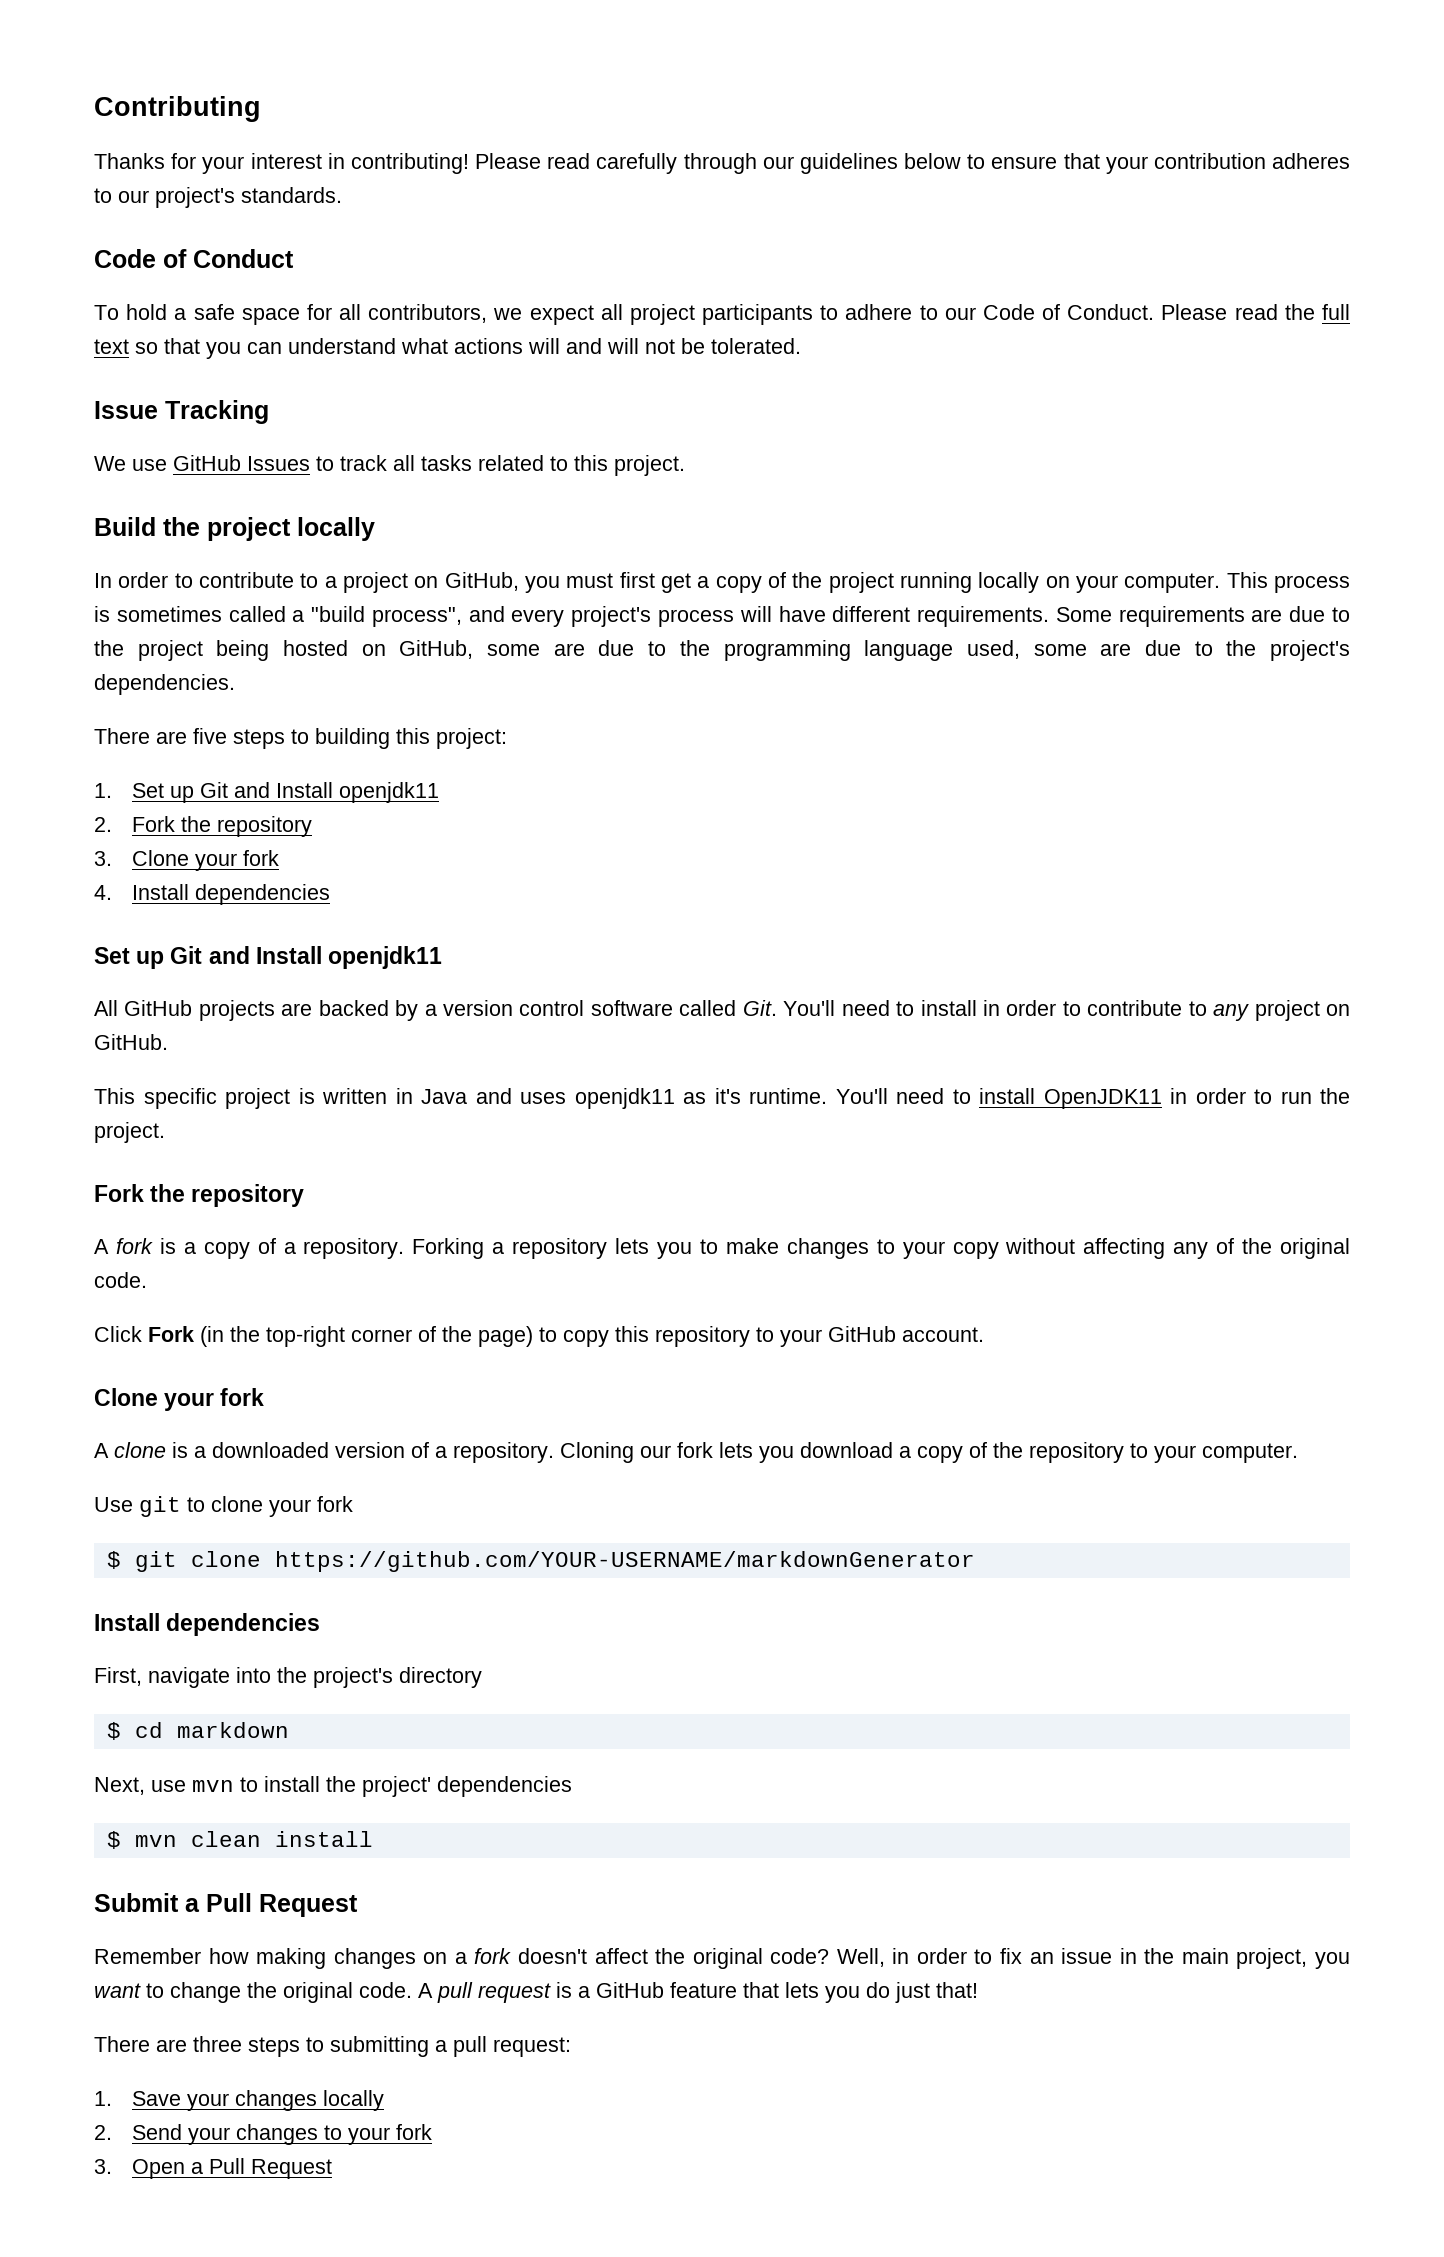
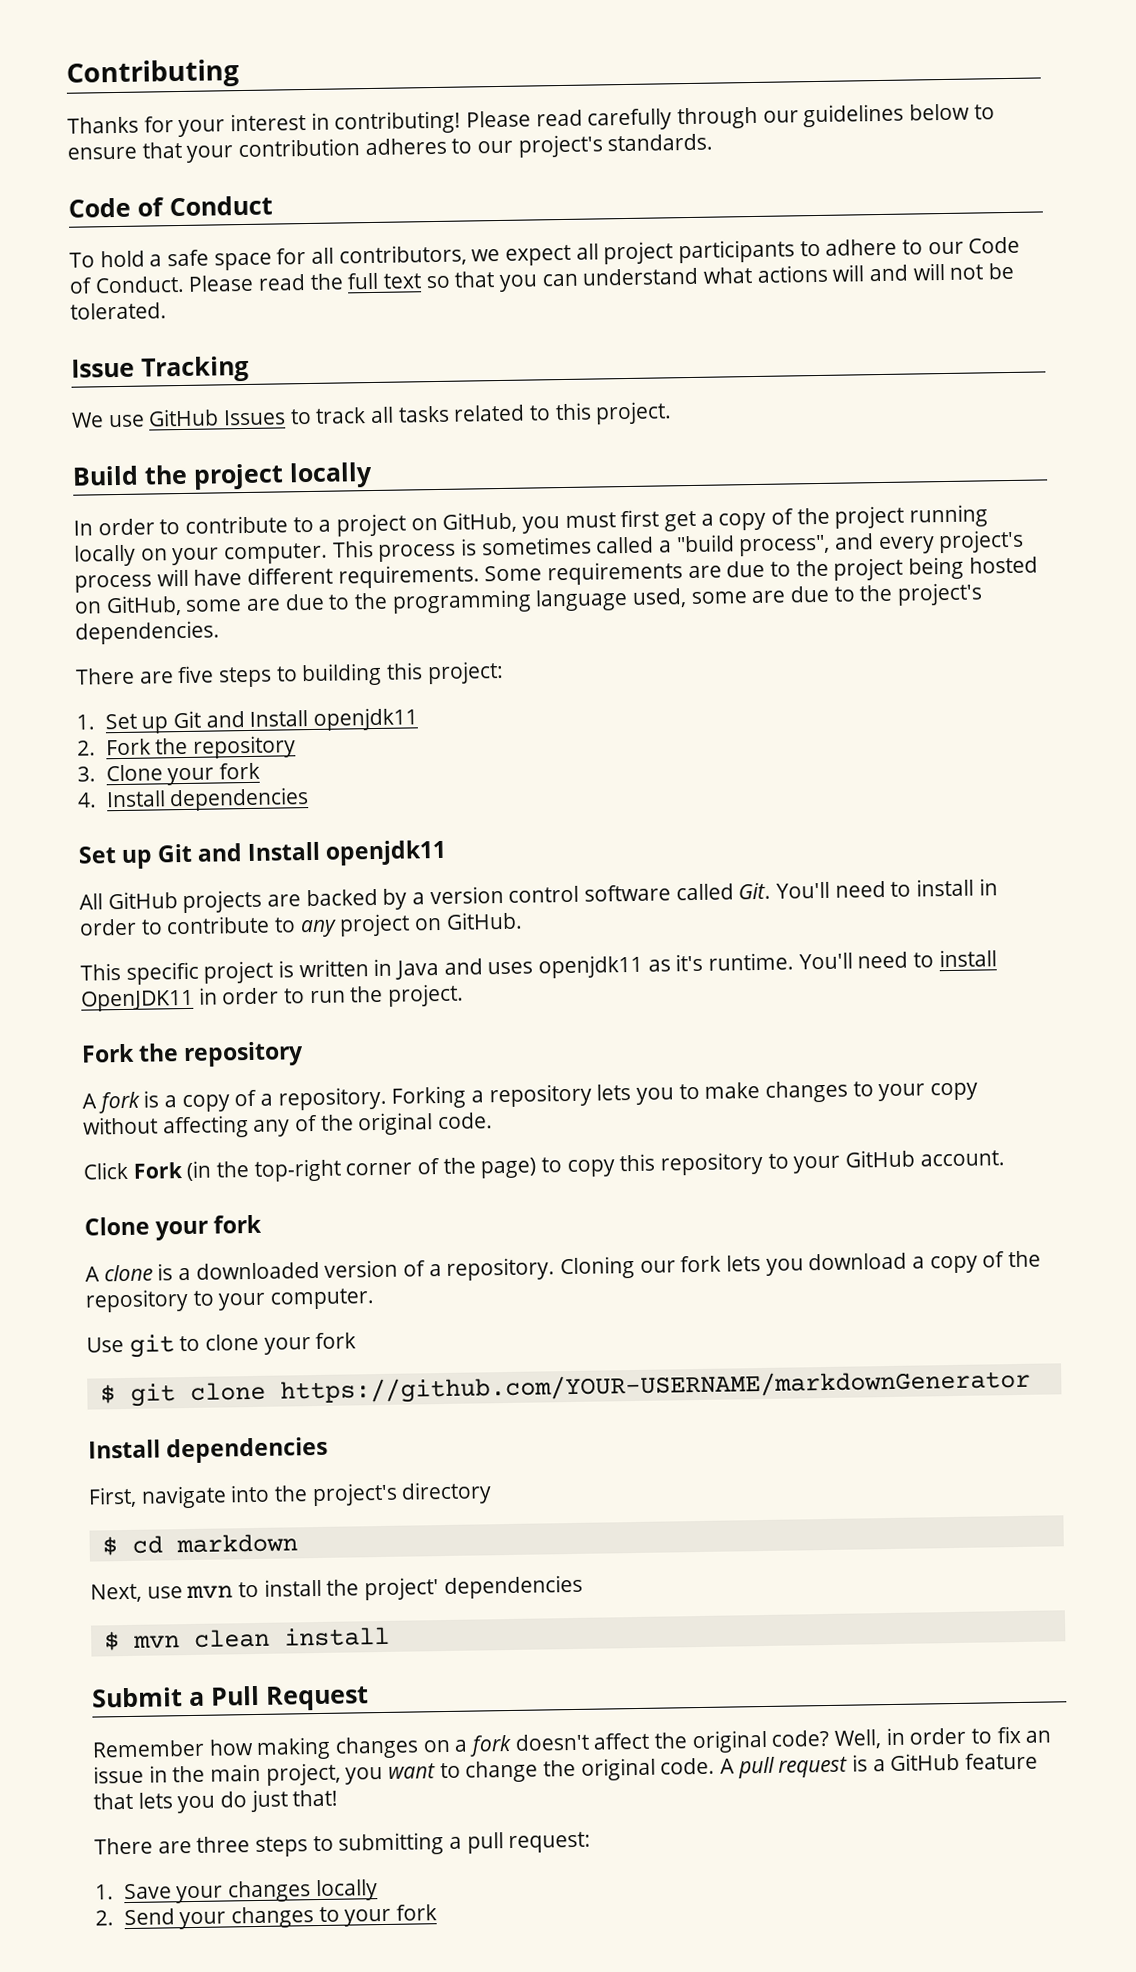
- 3. Open a Pull Request

